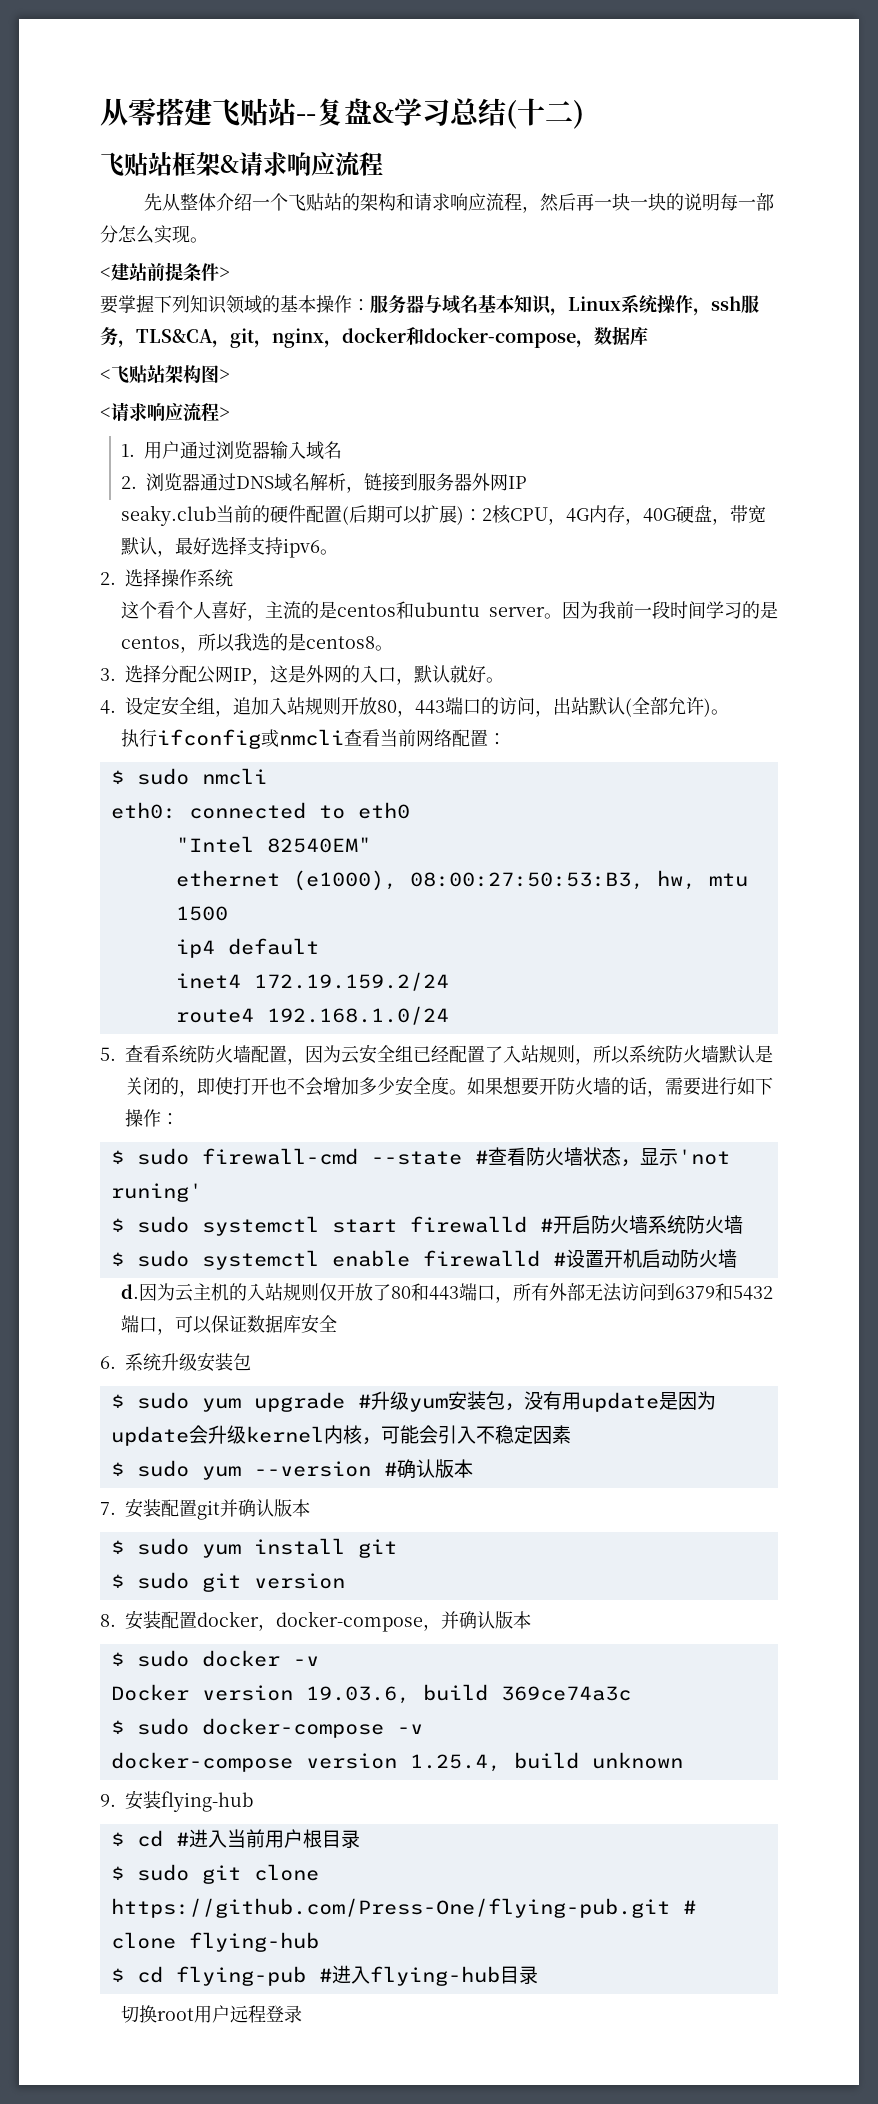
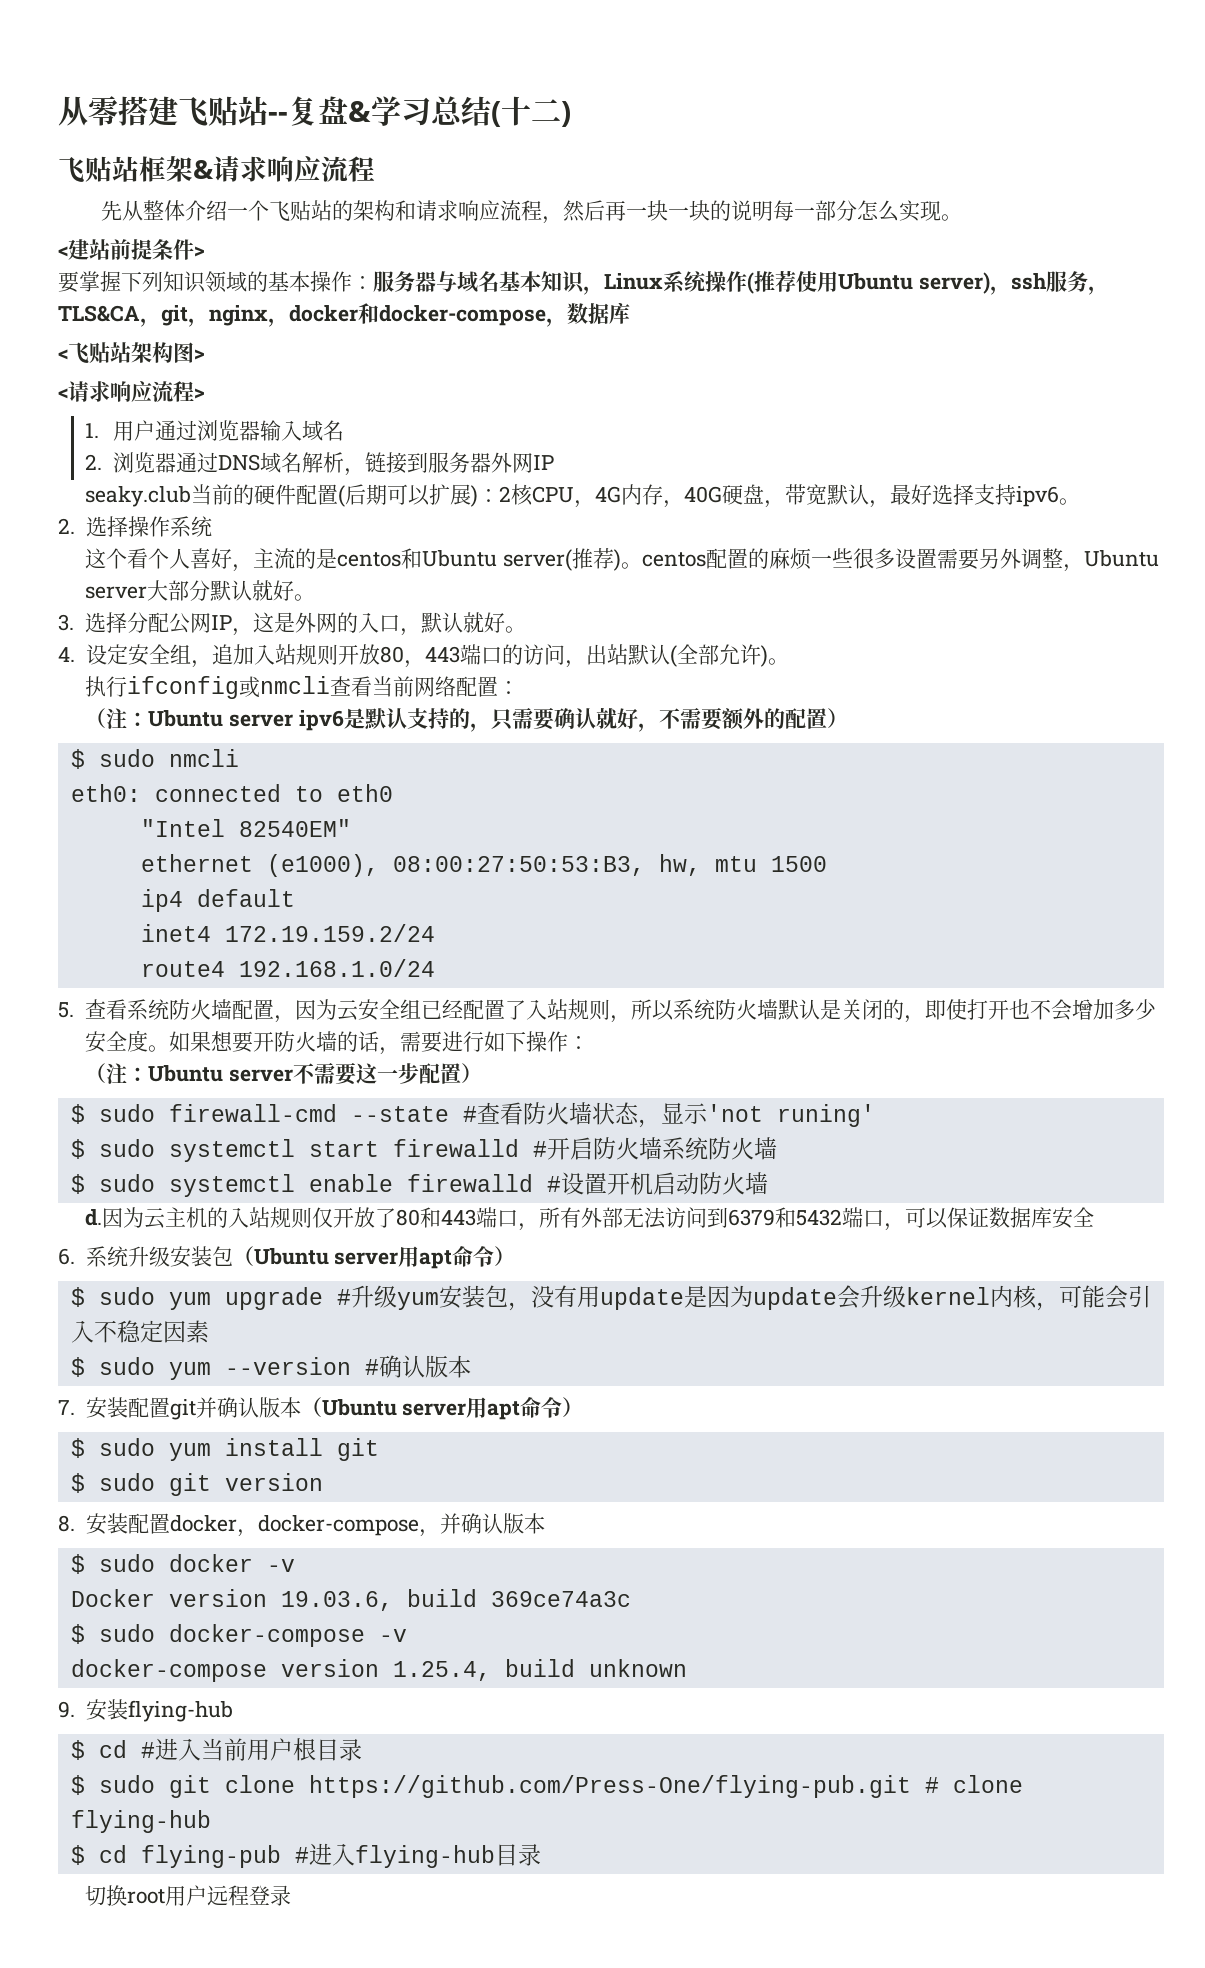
- 要掌握下列知识领域的基本操作：服务器与域名基本知识，Linux系统操作，ssh服务，TLS&CA，git，nginx，docker和docker-compose，数据库
+ 要掌握下列知识领域的基本操作：服务器与域名基本知识，Linux系统操作(推荐使用Ubuntu server)，ssh服务，TLS&CA，git，nginx，docker和docker-compose，数据库
- 这个看个人喜好，主流的是centos和ubuntu server。因为我前一段时间学习的是centos，所以我选的是centos8。
+ 这个看个人喜好，主流的是centos和Ubuntu server(推荐)。centos配置的麻烦一些很多设置需要另外调整，Ubuntu server大部分默认就好。
+ （注：Ubuntu server ipv6是默认支持的，只需要确认就好，不需要额外的配置）
+ （注：Ubuntu server不需要这一步配置）
- 6.系统升级安装包
+ 6.系统升级安装包（Ubuntu server用apt命令）
- 7.安装配置git并确认版本
+ 7.安装配置git并确认版本（Ubuntu server用apt命令）

